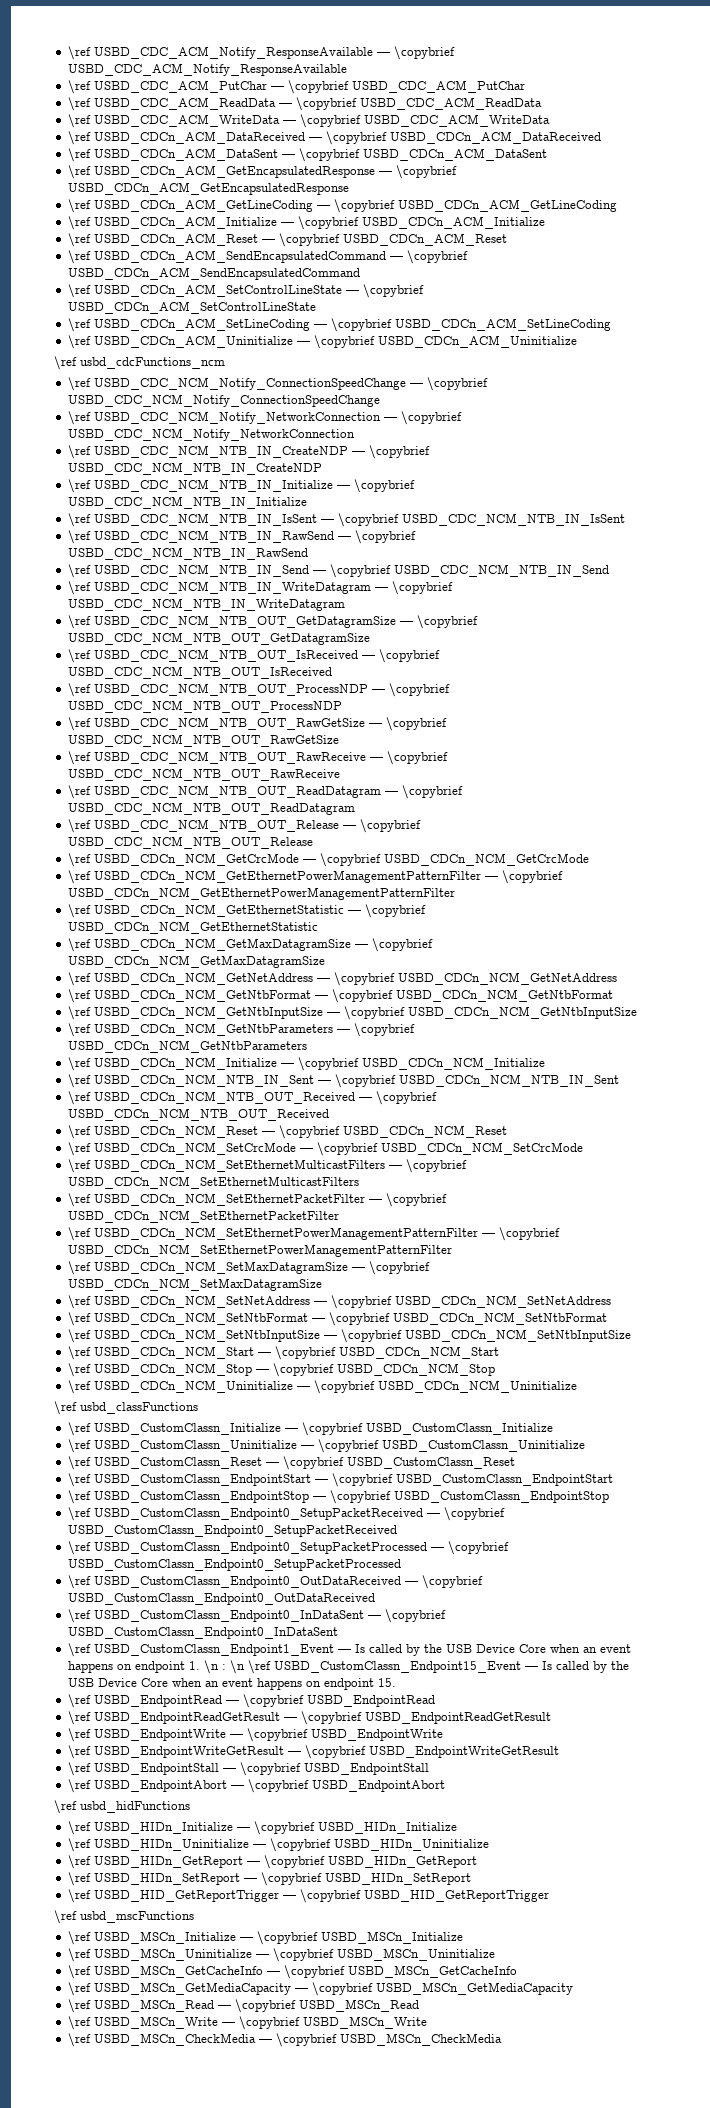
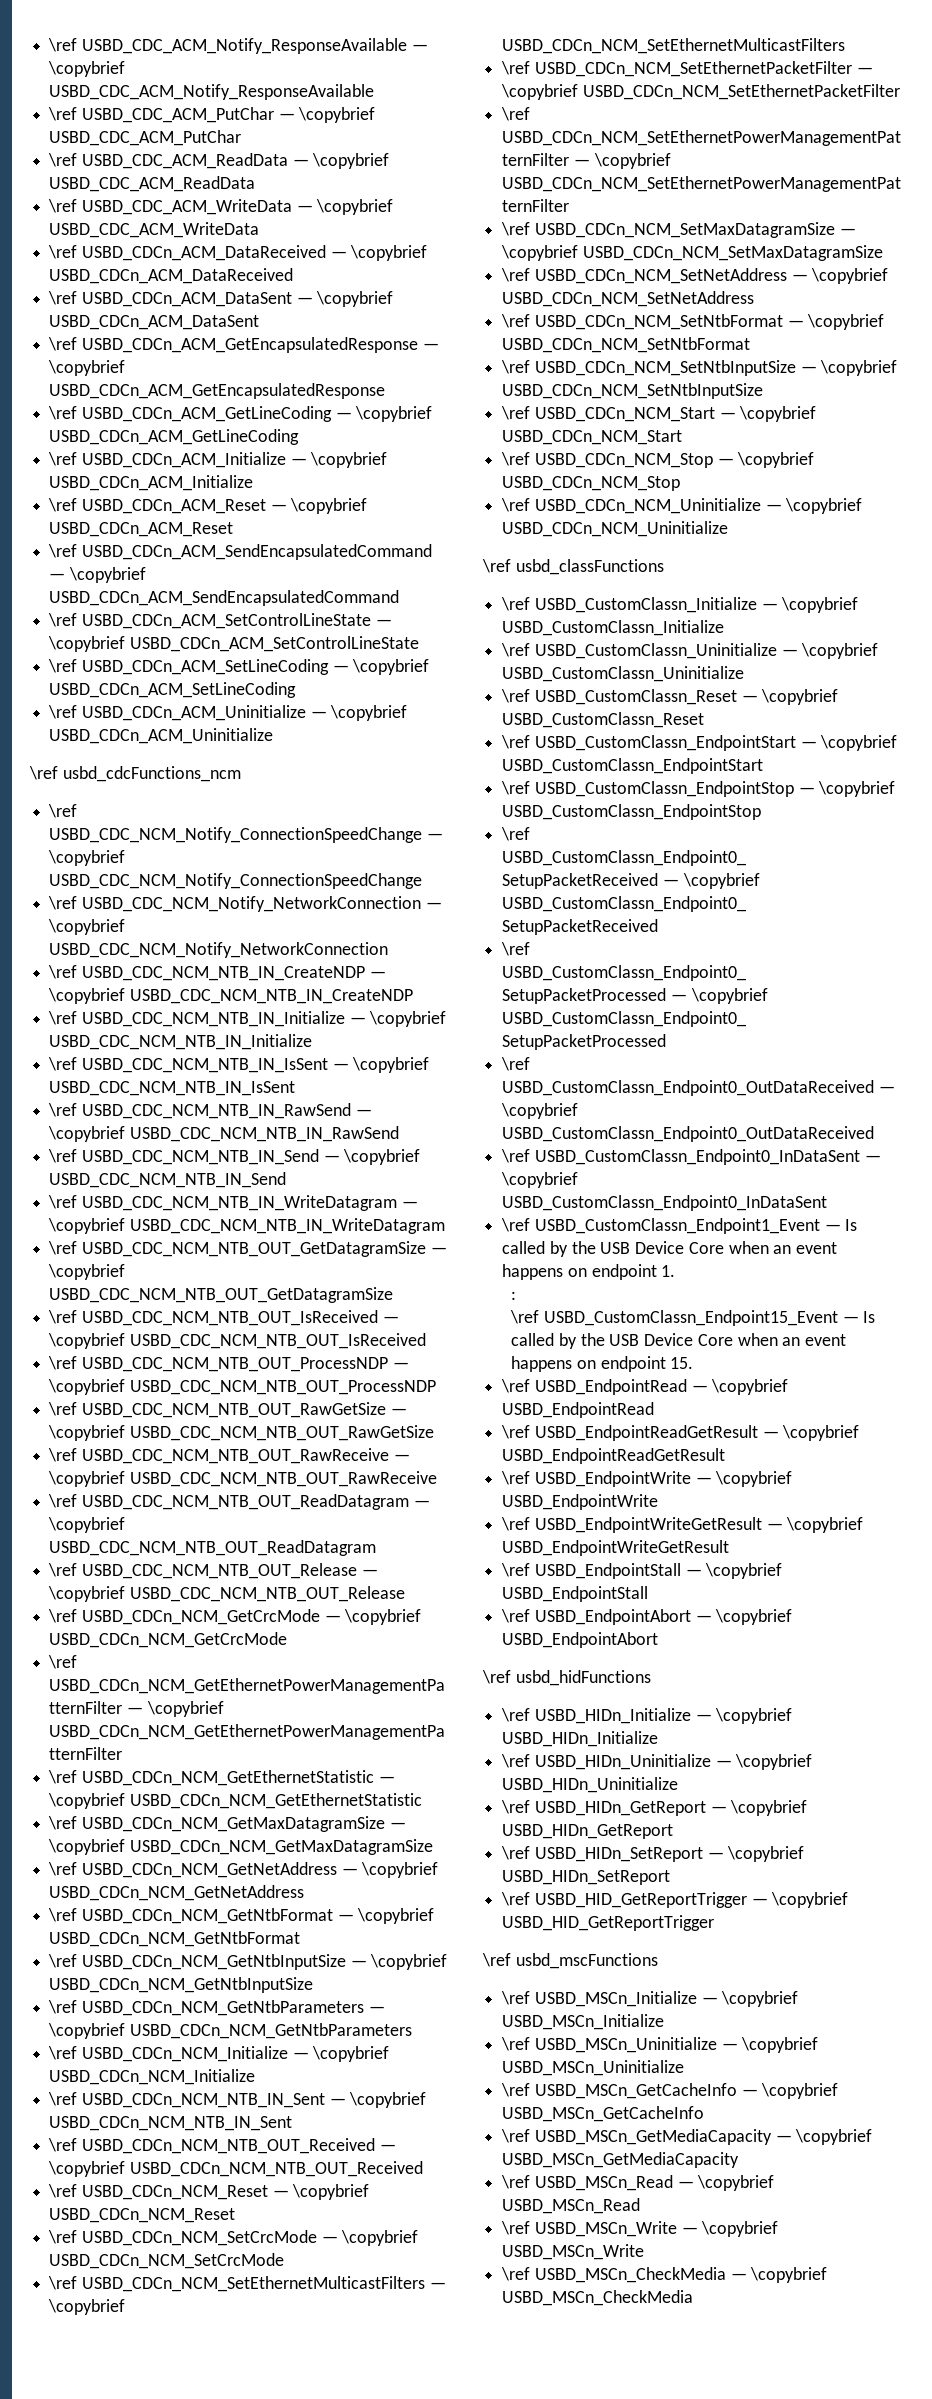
- \ref USBD_CustomClassn_Endpoint1_Event — Is called by the USB Device Core when an event happens on endpoint 1. \n : \n \ref USBD_CustomClassn_Endpoint15_Event — Is called by the USB Device Core when an event happens on endpoint 15.
+ \ref USBD_CustomClassn_Endpoint1_Event — Is called by the USB Device Core when an event happens on endpoint 1.
+ :
+ \ref USBD_CustomClassn_Endpoint15_Event — Is called by the USB Device Core when an event happens on endpoint 15.

